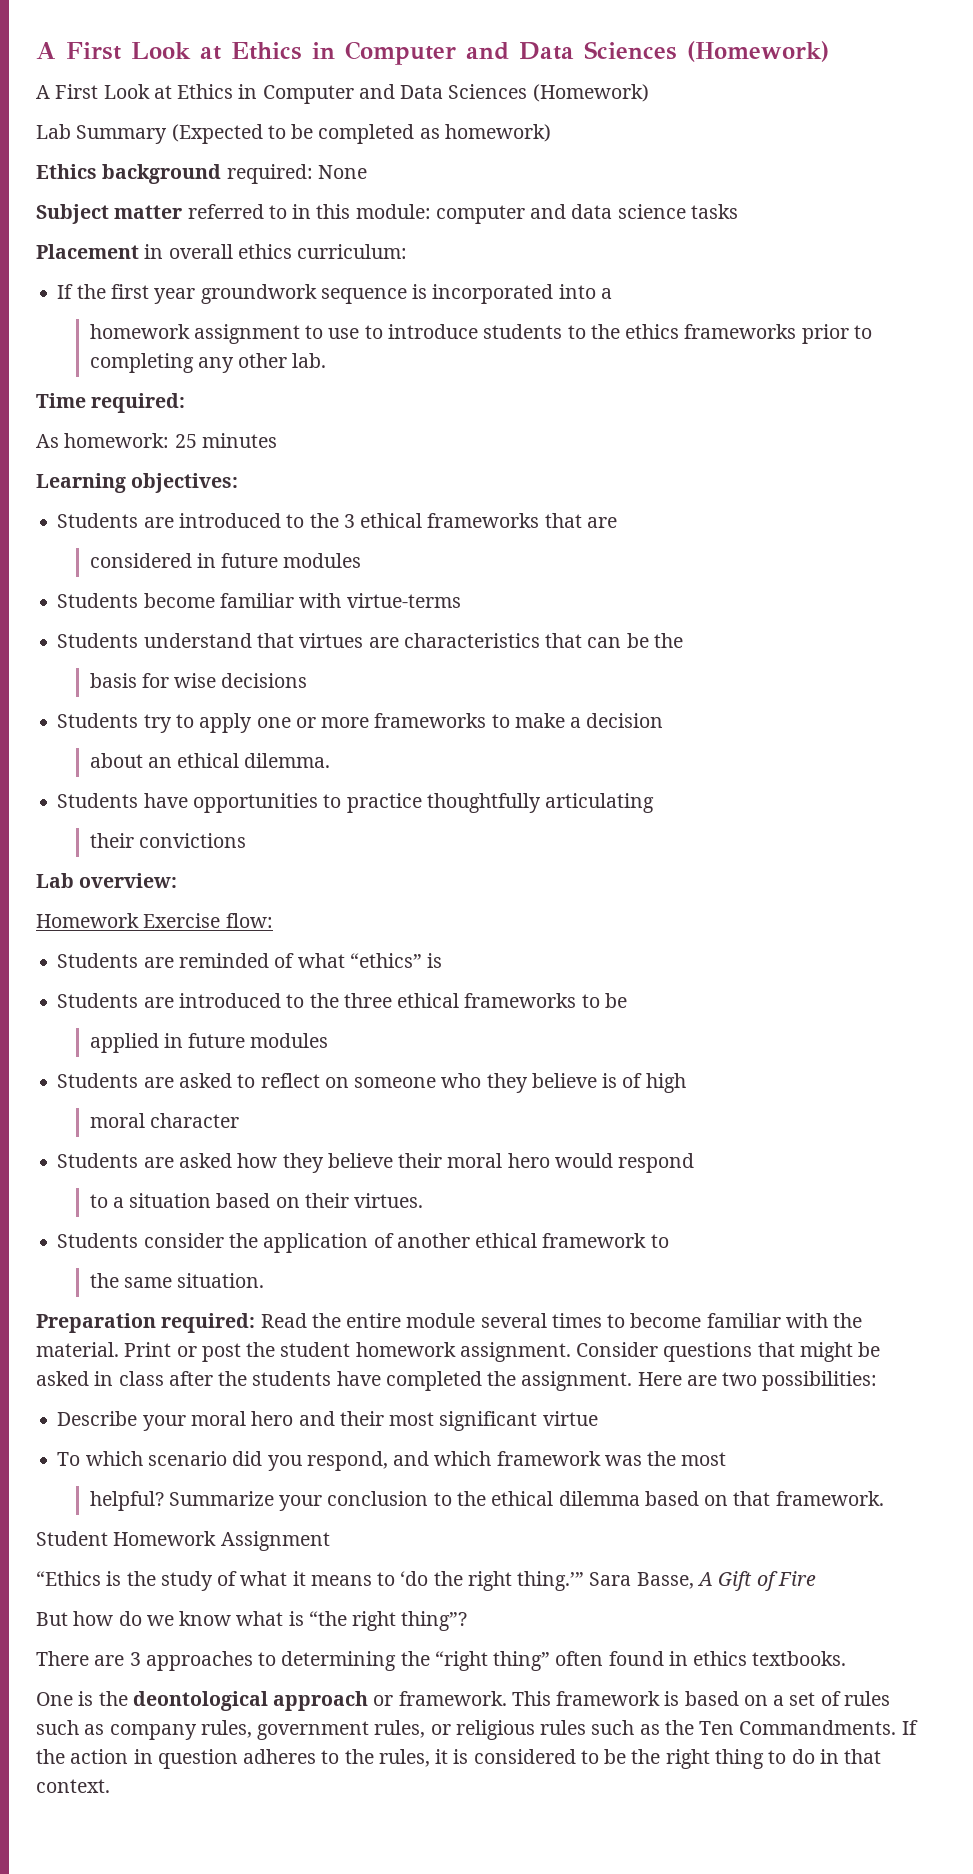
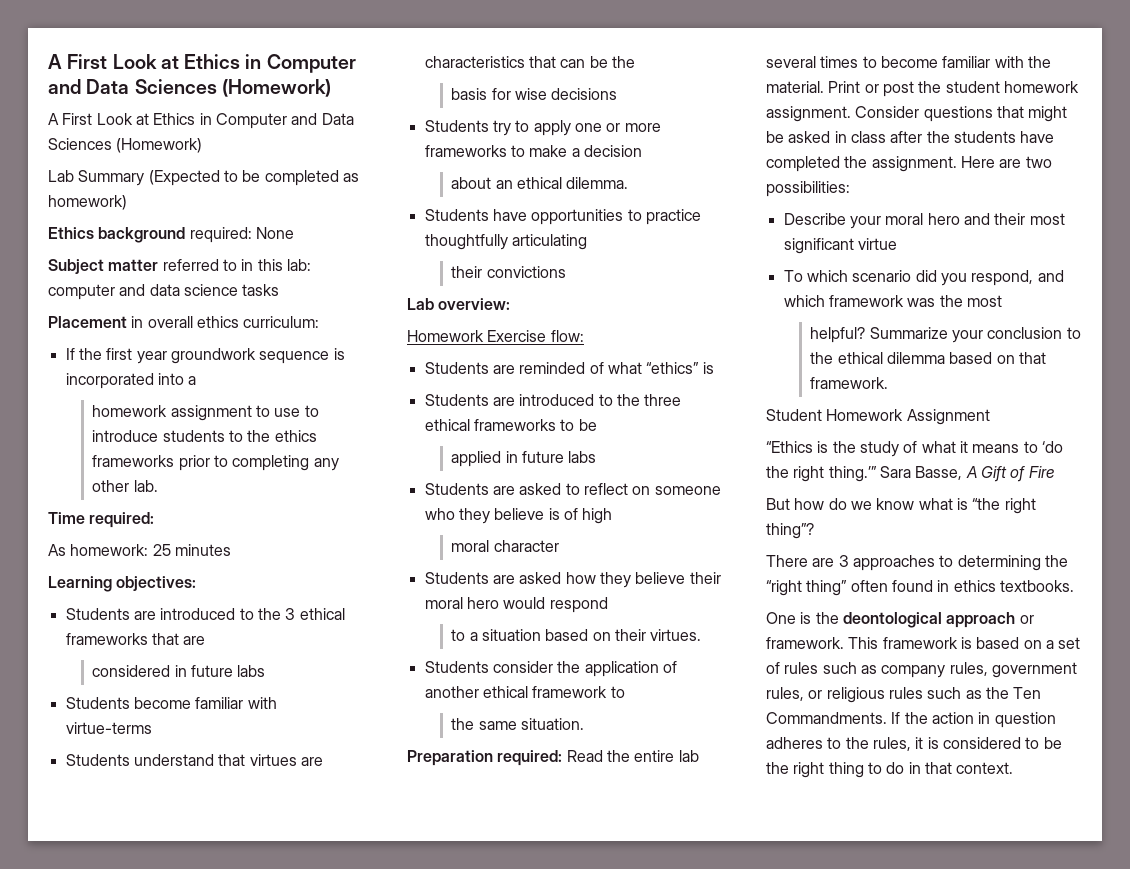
- Subject matter referred to in this module: computer and data science tasks
+ Subject matter referred to in this lab: computer and data science tasks
- considered in future modules
+ considered in future labs
- applied in future modules
+ applied in future labs
- Preparation required: Read the entire module several times to become familiar with the material.
+ Preparation required: Read the entire lab several times to become familiar with the material.

